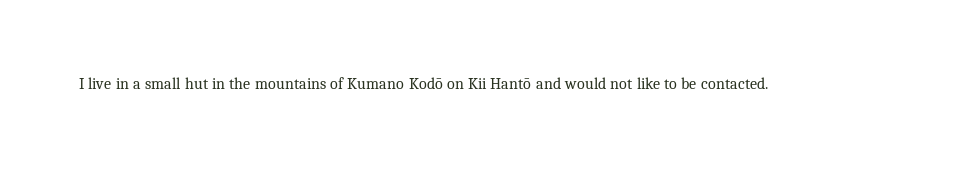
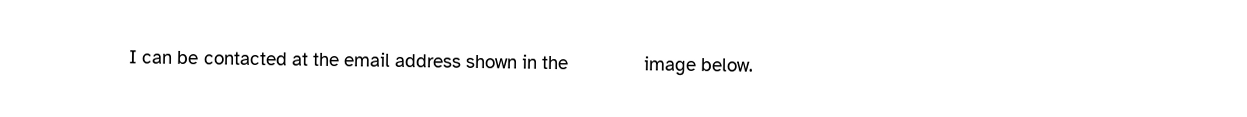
- I live in a small hut in the mountains of Kumano Kodō on Kii Hantō and would not like to be contacted.
+ I can be contacted at the email address shown in the image below.

